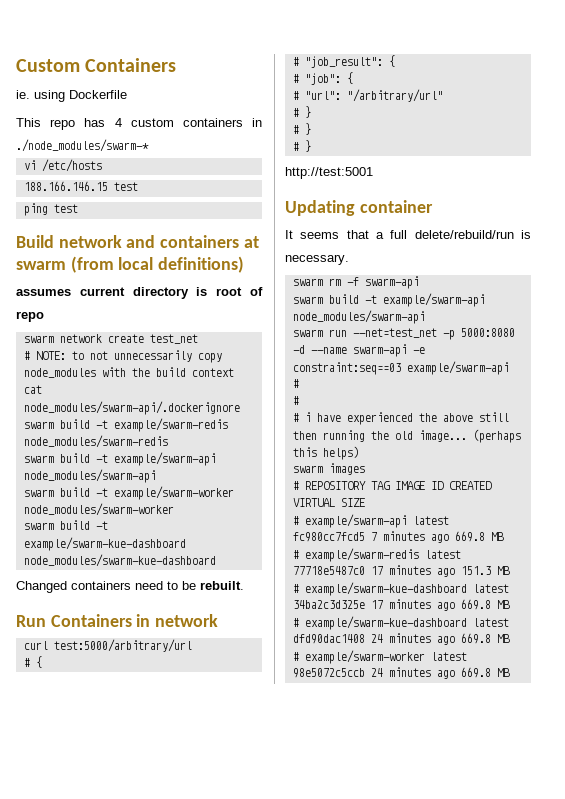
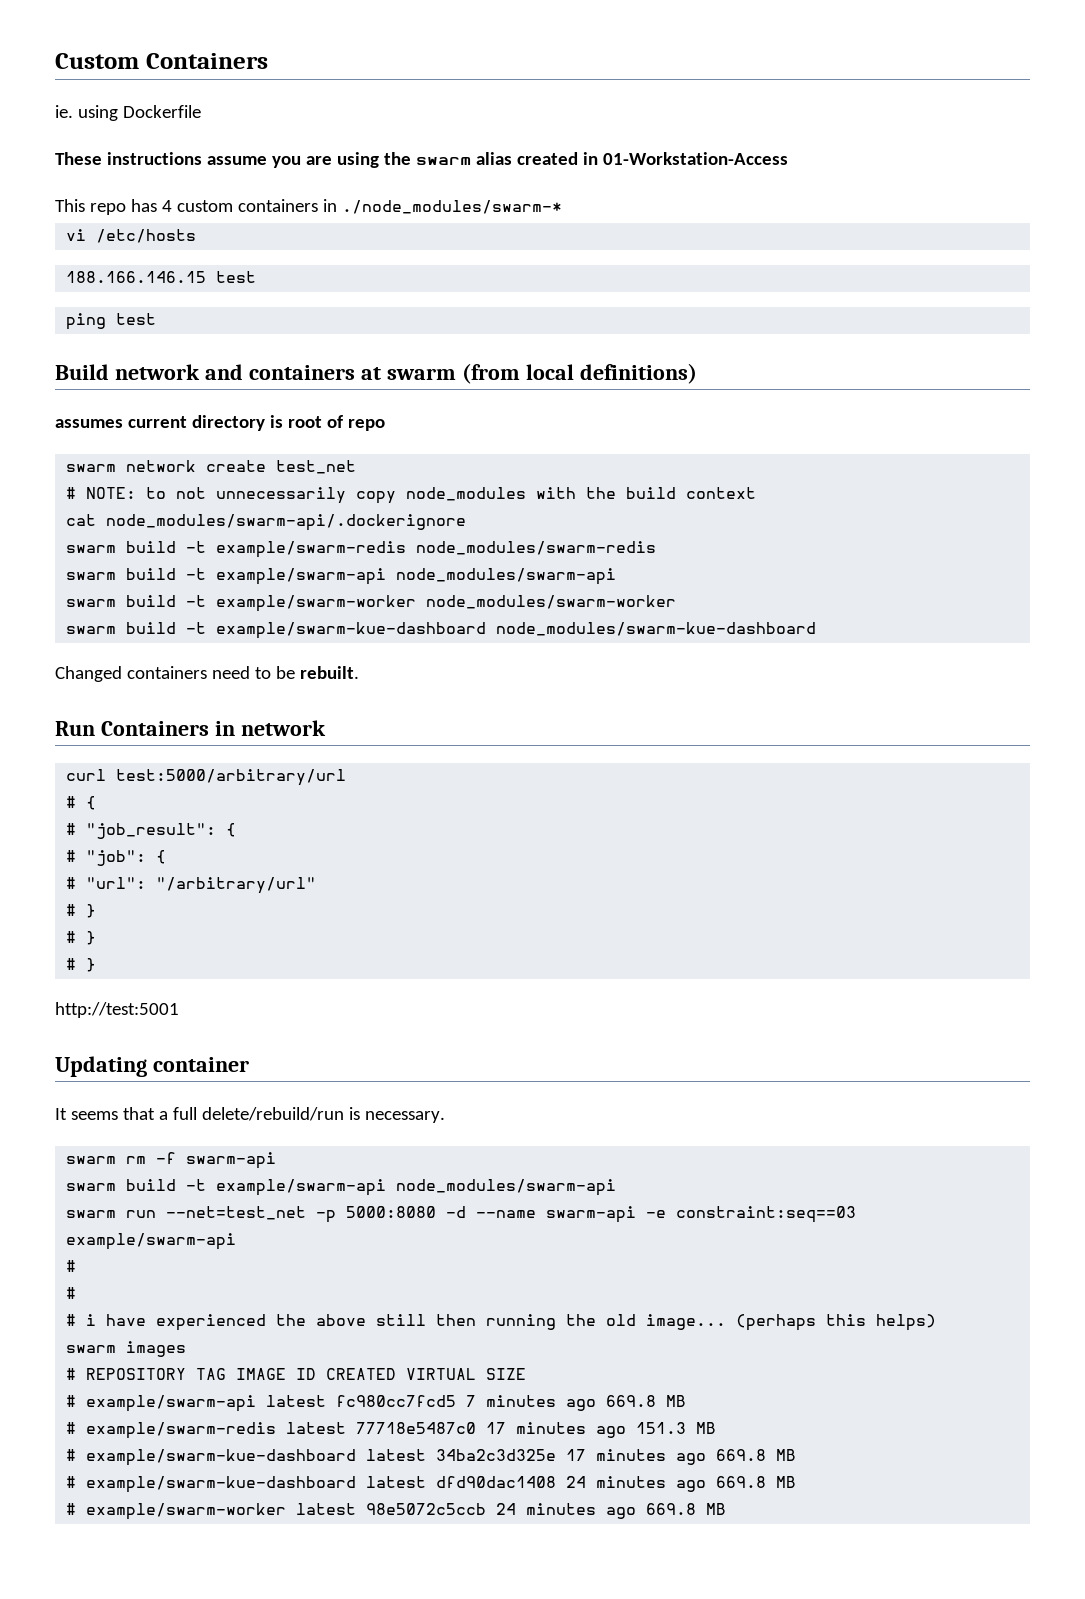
+ These instructions assume you are using the swarm alias created in 01-Workstation-Access

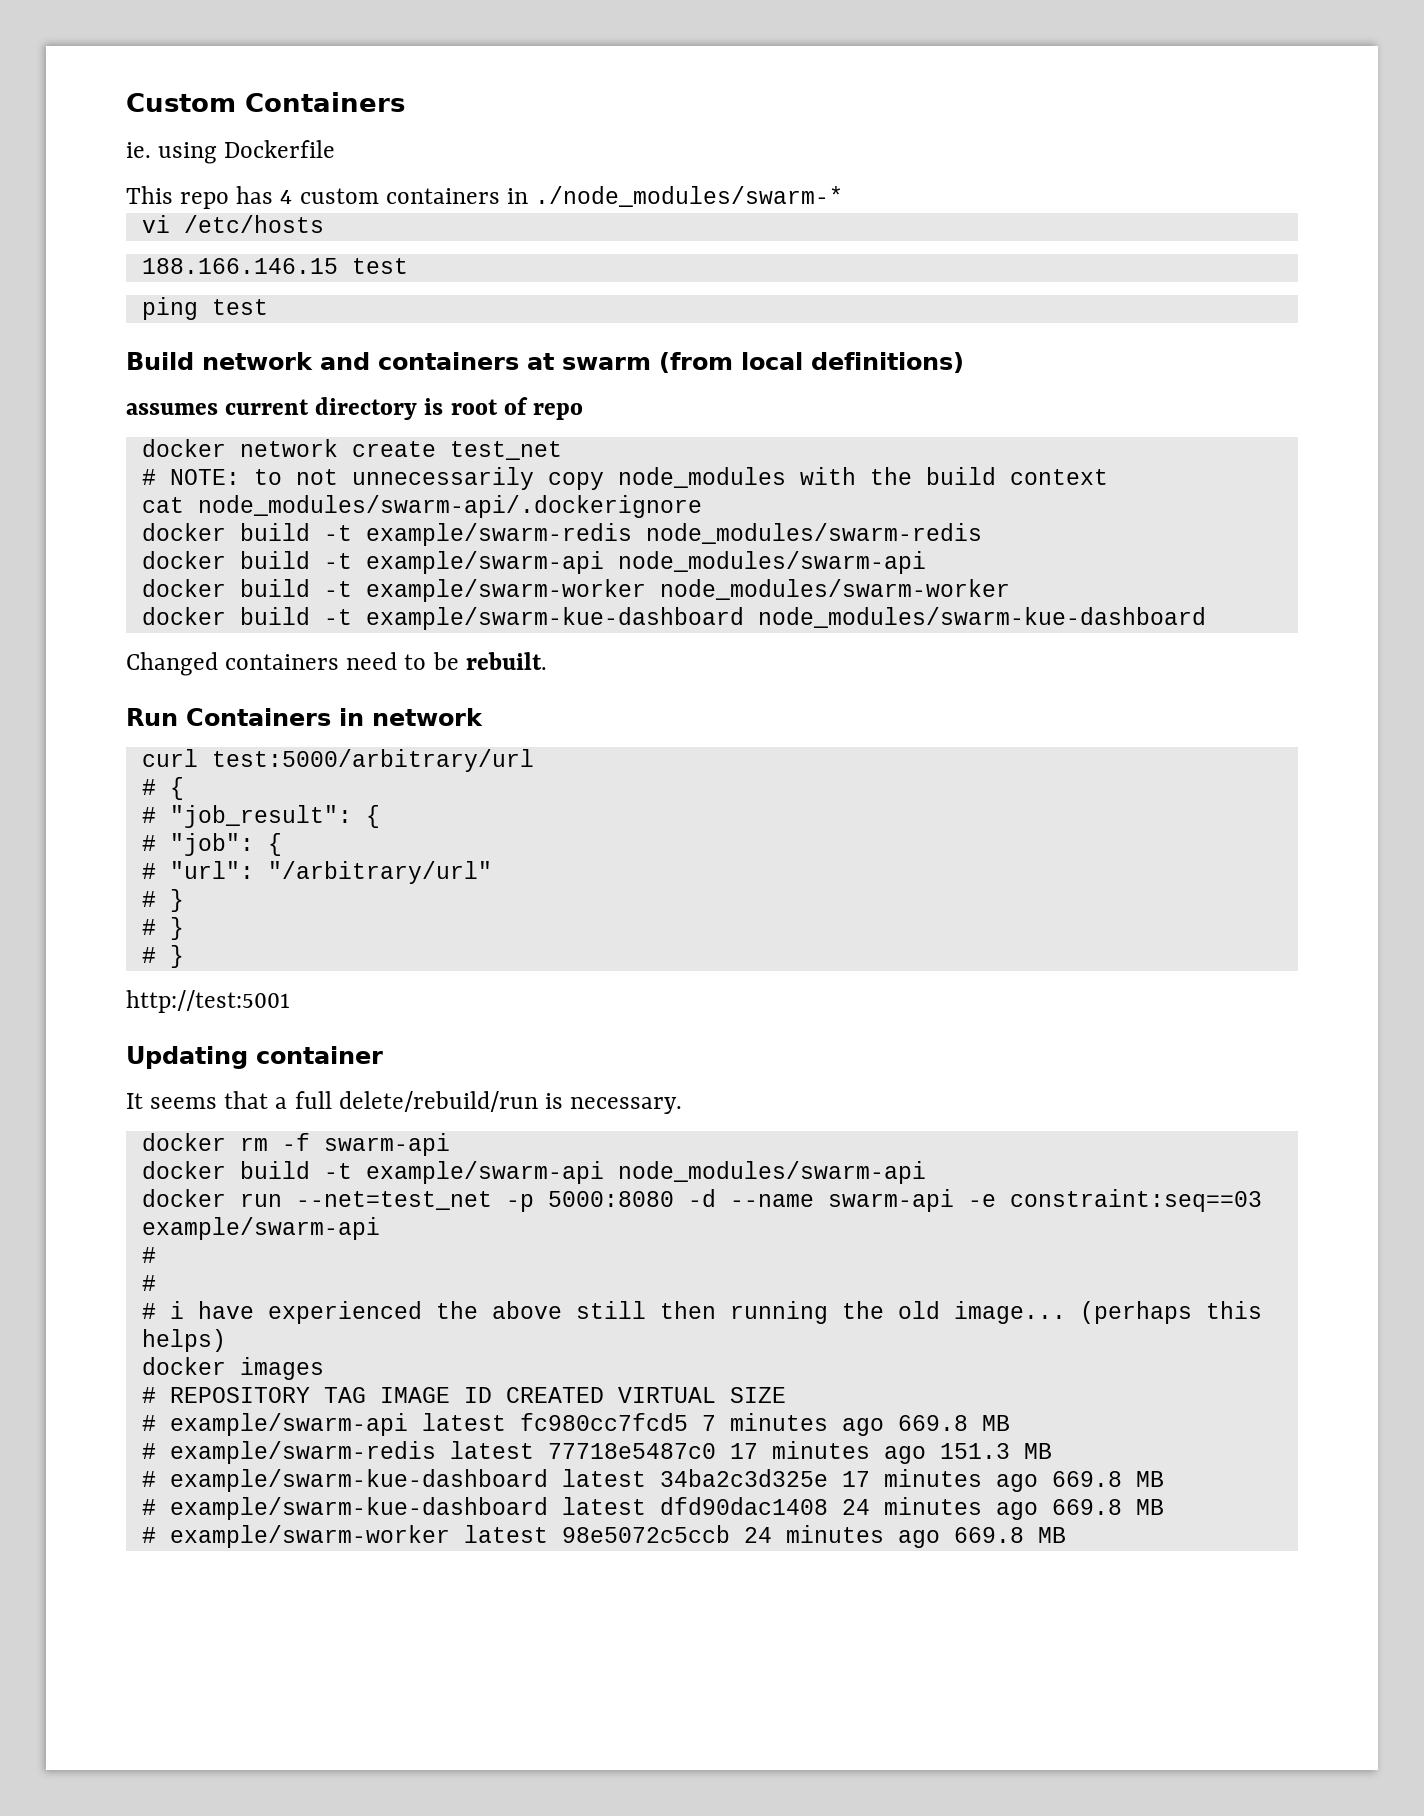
- These instructions assume you are using the swarm alias created in 01-Workstation-Access
- swarm network create test_net
+ docker network create test_net
- swarm build -t example/swarm-redis node_modules/swarm-redis
- swarm build -t example/swarm-api node_modules/swarm-api
- swarm build -t example/swarm-worker node_modules/swarm-worker
+ docker build -t example/swarm-redis node_modules/swarm-redis
+ docker build -t example/swarm-api node_modules/swarm-api
+ docker build -t example/swarm-worker node_modules/swarm-worker
- swarm build -t example/swarm-kue-dashboard node_modules/swarm-kue-dashboard
+ docker build -t example/swarm-kue-dashboard node_modules/swarm-kue-dashboard
- swarm rm -f swarm-api
- swarm build -t example/swarm-api node_modules/swarm-api
- swarm run --net=test_net -p 5000:8080 -d --name swarm-api -e constraint:seq==03 example/swarm-api
+ docker rm -f swarm-api
+ docker build -t example/swarm-api node_modules/swarm-api
+ docker run --net=test_net -p 5000:8080 -d --name swarm-api -e constraint:seq==03 example/swarm-api
- swarm images
+ docker images

